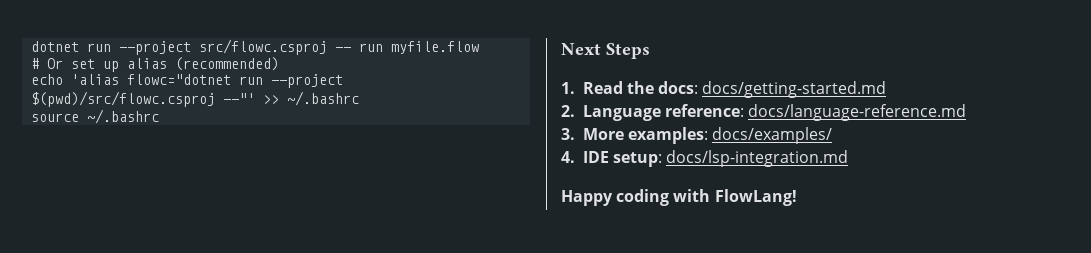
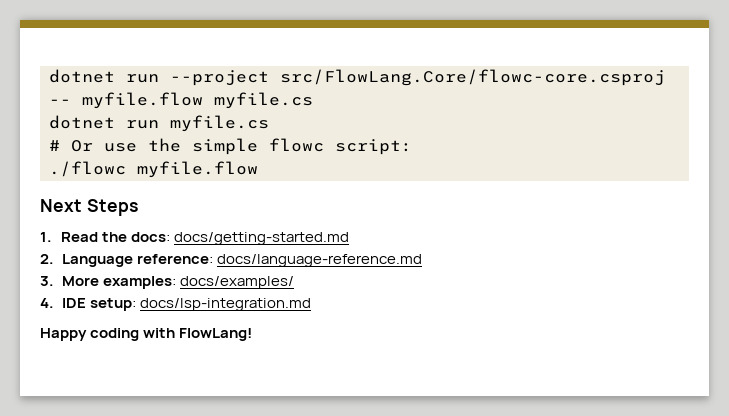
- dotnet run --project src/flowc.csproj -- run myfile.flow
- # Or set up alias (recommended)
- echo 'alias flowc="dotnet run --project $(pwd)/src/flowc.csproj --"' >> ~/.bashrc
- source ~/.bashrc
+ dotnet run --project src/FlowLang.Core/flowc-core.csproj -- myfile.flow myfile.cs
+ dotnet run myfile.cs
+ # Or use the simple flowc script:
+ ./flowc myfile.flow

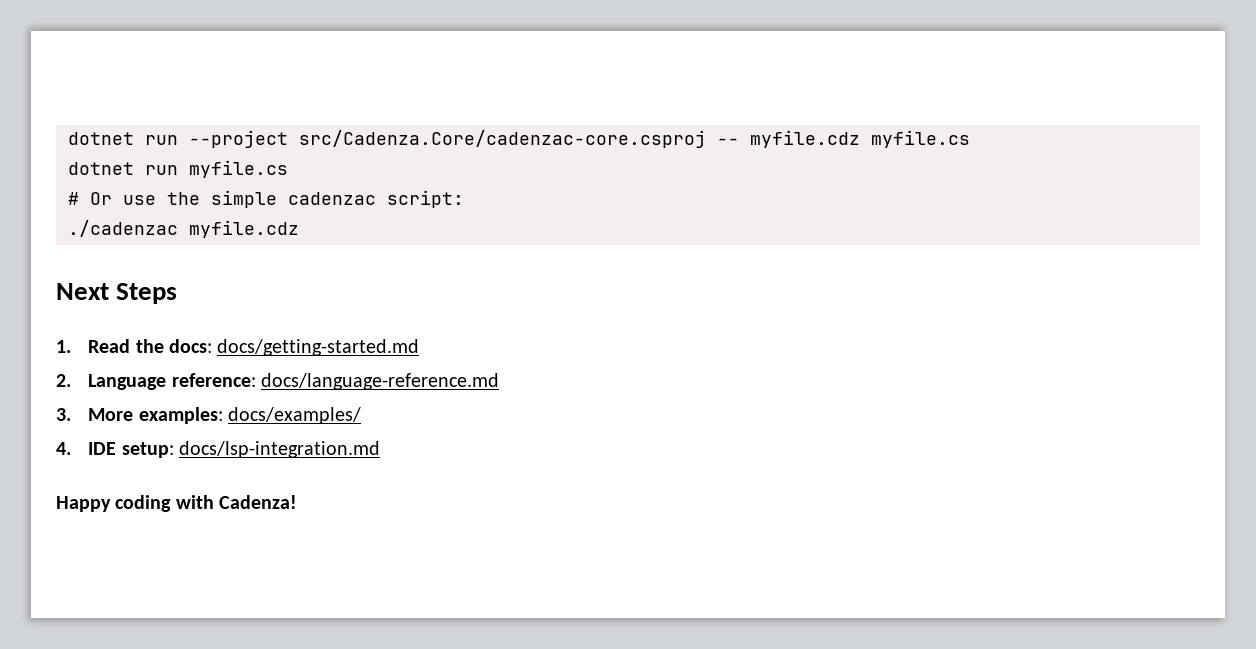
- dotnet run --project src/FlowLang.Core/flowc-core.csproj -- myfile.flow myfile.cs
+ dotnet run --project src/Cadenza.Core/cadenzac-core.csproj -- myfile.cdz myfile.cs
- # Or use the simple flowc script:
+ # Or use the simple cadenzac script:
- ./flowc myfile.flow
+ ./cadenzac myfile.cdz
- Happy coding with FlowLang!
+ Happy coding with Cadenza!

